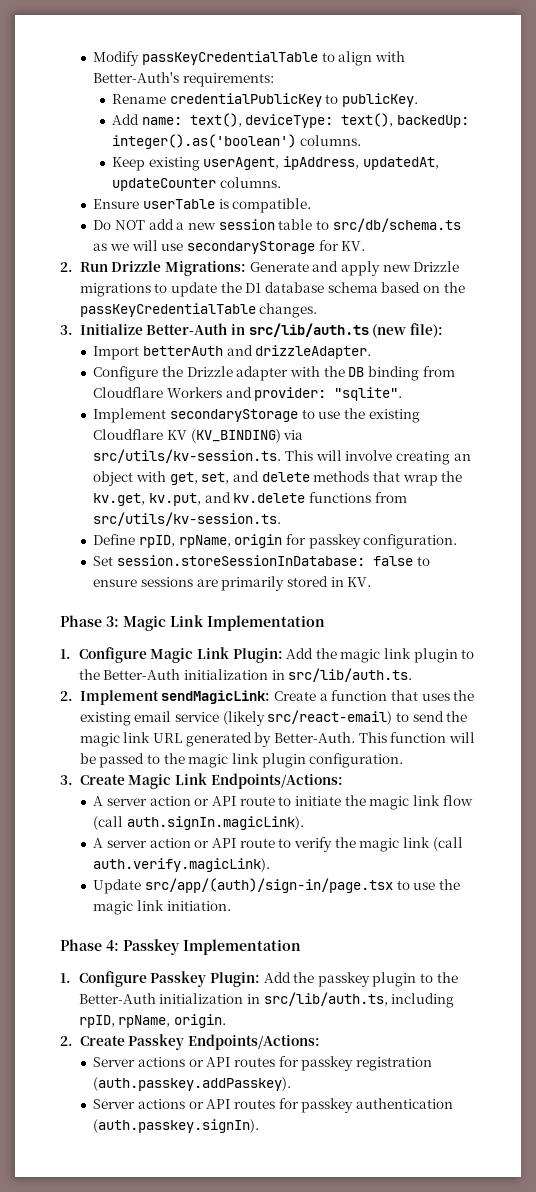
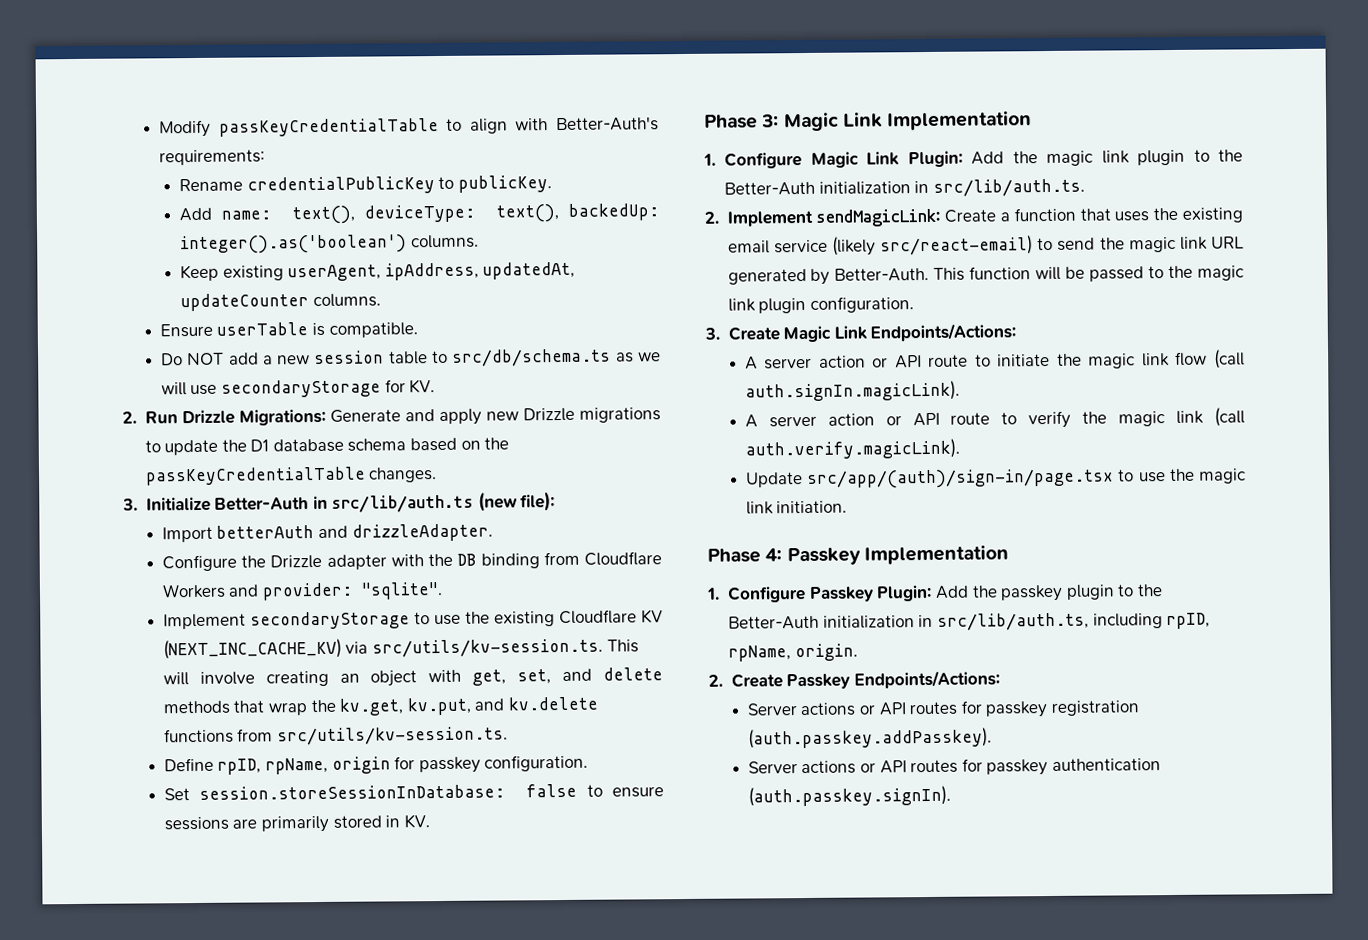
- Implement secondaryStorage to use the existing Cloudflare KV (KV_BINDING) via src/utils/kv-session.ts. This will involve creating an object with get, set, and delete methods that wrap the kv.get, kv.put, and kv.delete functions from src/utils/kv-session.ts.
+ Implement secondaryStorage to use the existing Cloudflare KV (NEXT_INC_CACHE_KV) via src/utils/kv-session.ts. This will involve creating an object with get, set, and delete methods that wrap the kv.get, kv.put, and kv.delete functions from src/utils/kv-session.ts.

